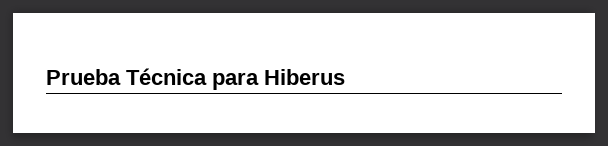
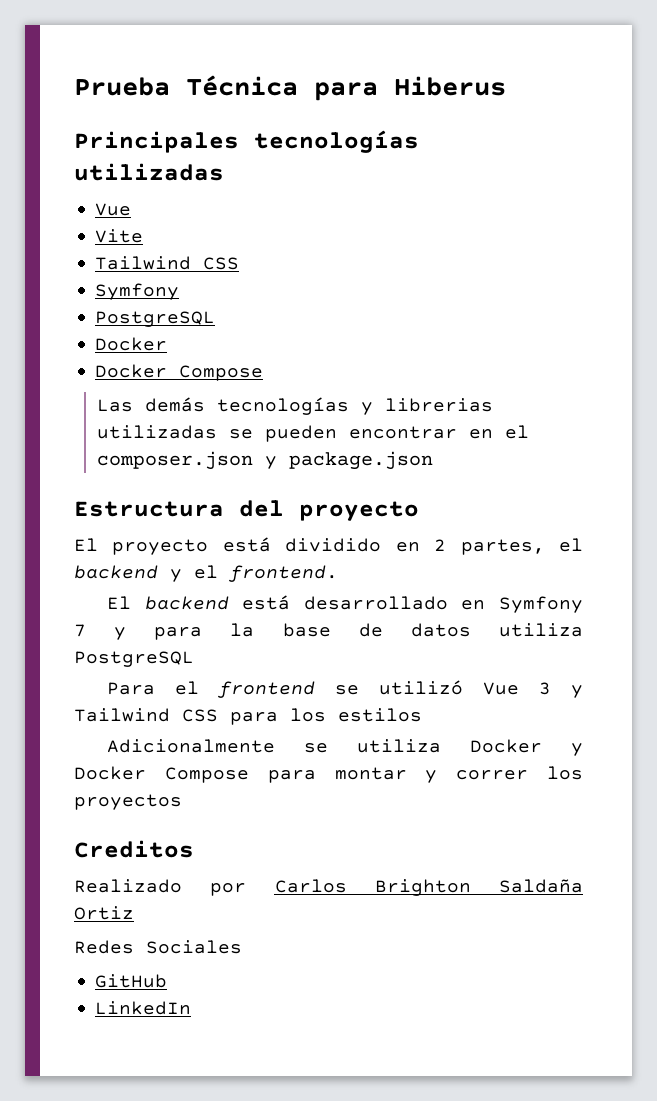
+ Principales tecnologías utilizadas
+ Vue
+ Vite
+ Tailwind CSS
+ Symfony
+ PostgreSQL
+ Docker
+ Docker Compose
+ Las demás tecnologías y librerias utilizadas se pueden encontrar en el composer.json y package.json
+ Estructura del proyecto
+ El proyecto está dividido en 2 partes, el backend y el frontend.
+ El backend está desarrollado en Symfony 7 y para la base de datos utiliza PostgreSQL
+ Para el frontend se utilizó Vue 3 y Tailwind CSS para los estilos
+ Adicionalmente se utiliza Docker y Docker Compose para montar y correr los proyectos
+ Creditos
+ Realizado por Carlos Brighton Saldaña Ortiz
+ Redes Sociales
+ GitHub
+ LinkedIn

